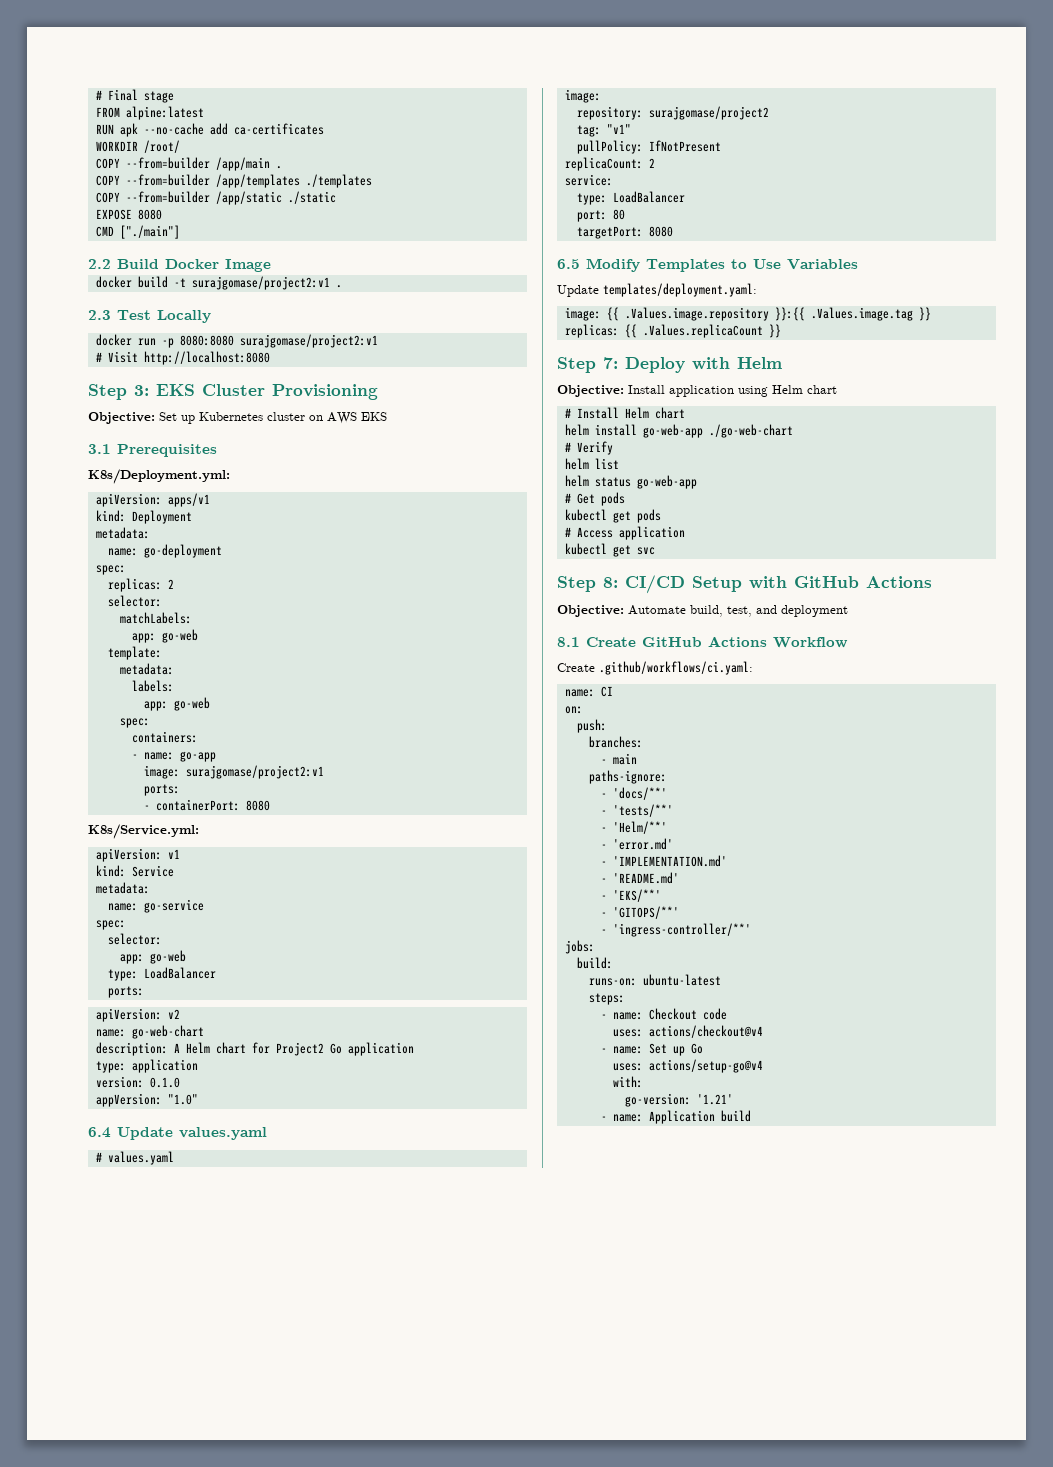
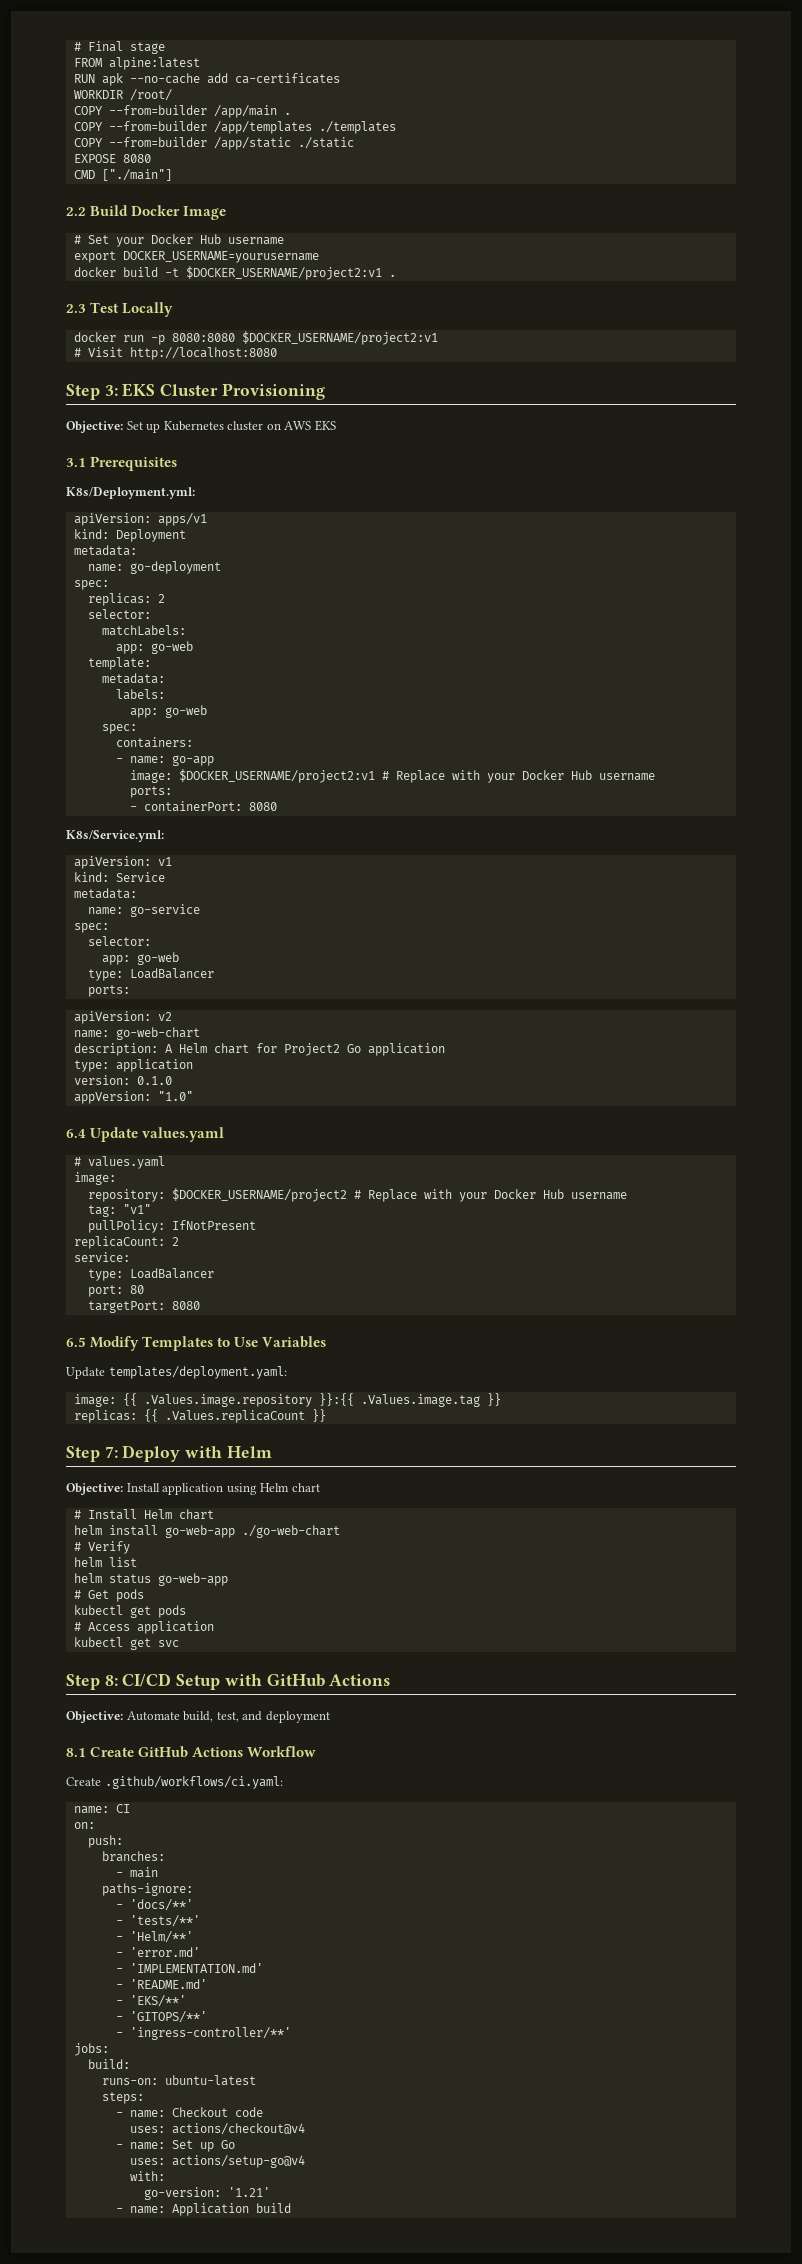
+ # Set your Docker Hub username
+ export DOCKER_USERNAME=yourusername
- docker build -t surajgomase/project2:v1 .
+ docker build -t $DOCKER_USERNAME/project2:v1 .
- docker run -p 8080:8080 surajgomase/project2:v1
+ docker run -p 8080:8080 $DOCKER_USERNAME/project2:v1
- image: surajgomase/project2:v1
+ image: $DOCKER_USERNAME/project2:v1 # Replace with your Docker Hub username
- repository: surajgomase/project2
+ repository: $DOCKER_USERNAME/project2 # Replace with your Docker Hub username

